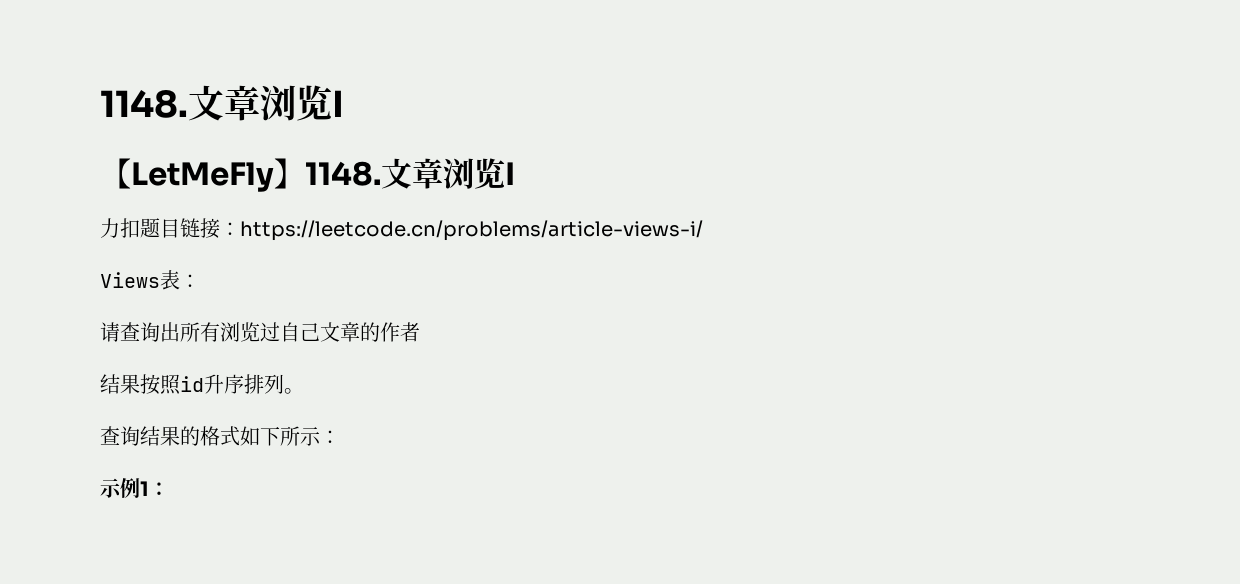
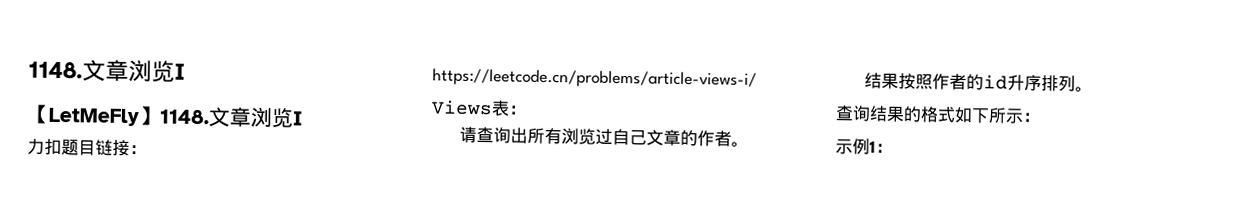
- 请查询出所有浏览过自己文章的作者
+ 请查询出所有浏览过自己文章的作者。
- 结果按照id升序排列。
+ 结果按照作者的id升序排列。

